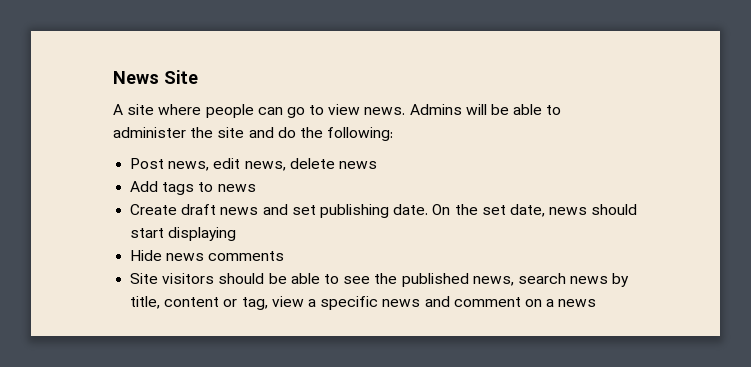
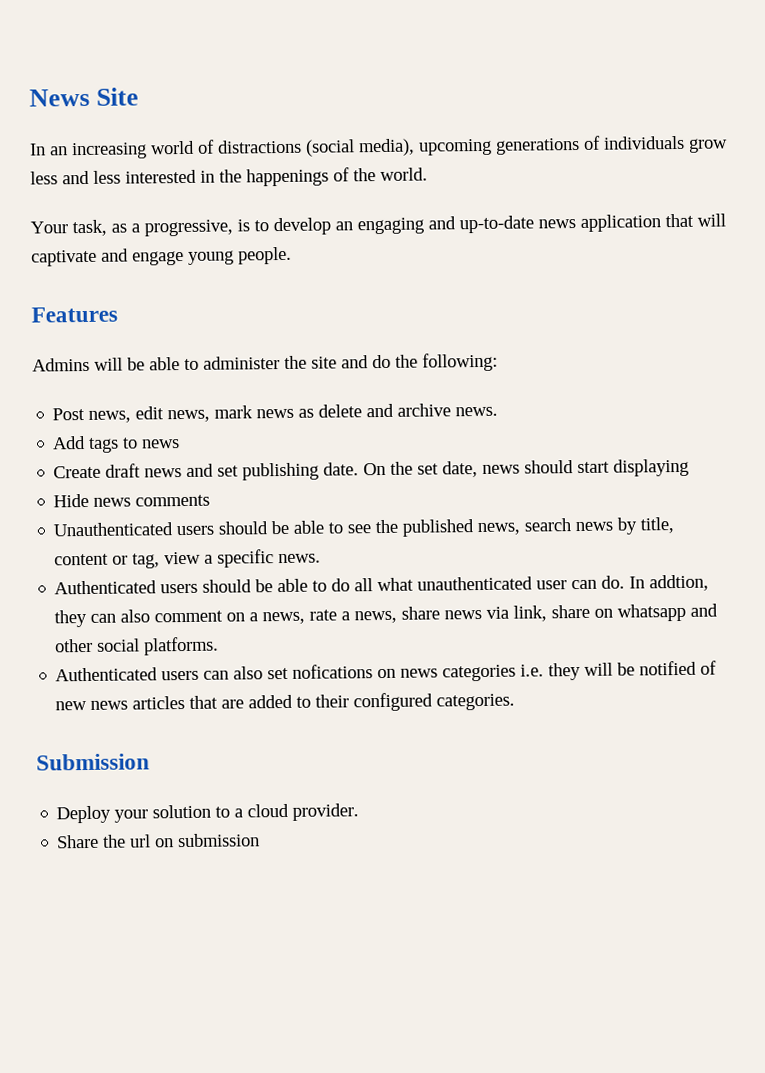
- A site where people can go to view news. Admins will be able to administer the site and do the following:
+ In an increasing world of distractions (social media), upcoming generations of individuals grow less and less interested in the happenings of the world.
+ Your task, as a progressive, is to develop an engaging and up-to-date news application that will captivate and engage young people.
+ Features
+ Admins will be able to administer the site and do the following:
- Post news, edit news, delete news
+ Post news, edit news, mark news as delete and archive news.
- Site visitors should be able to see the published news, search news by title, content or tag, view a specific news and comment on a news
+ Unauthenticated users should be able to see the published news, search news by title, content or tag, view a specific news.
+ Authenticated users should be able to do all what unauthenticated user can do. In addtion, they can also comment on a news, rate a news, share news via link, share on whatsapp and other social platforms.
+ Authenticated users can also set nofications on news categories i.e. they will be notified of new news articles that are added to their configured categories.
+ Submission
+ Deploy your solution to a cloud provider.
+ Share the url on submission

